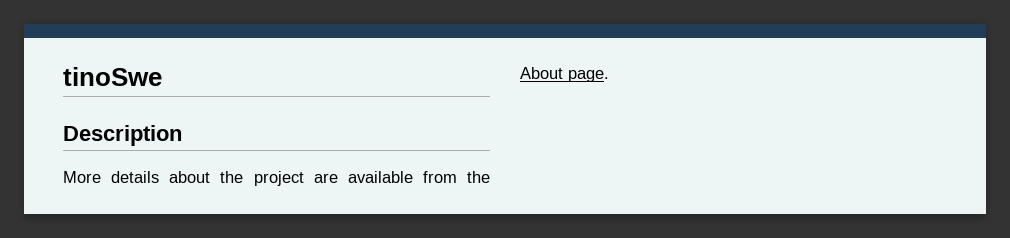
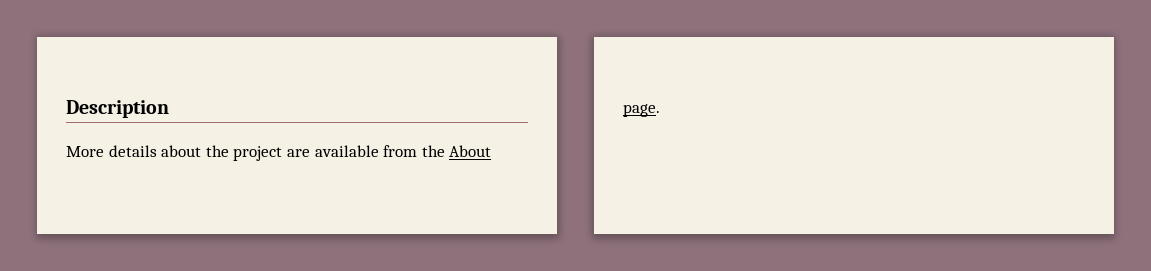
- tinoSwe

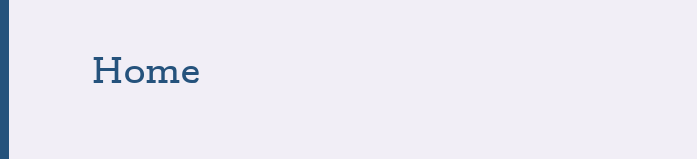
- Description
- More details about the project are available from the About page.
+ Home

